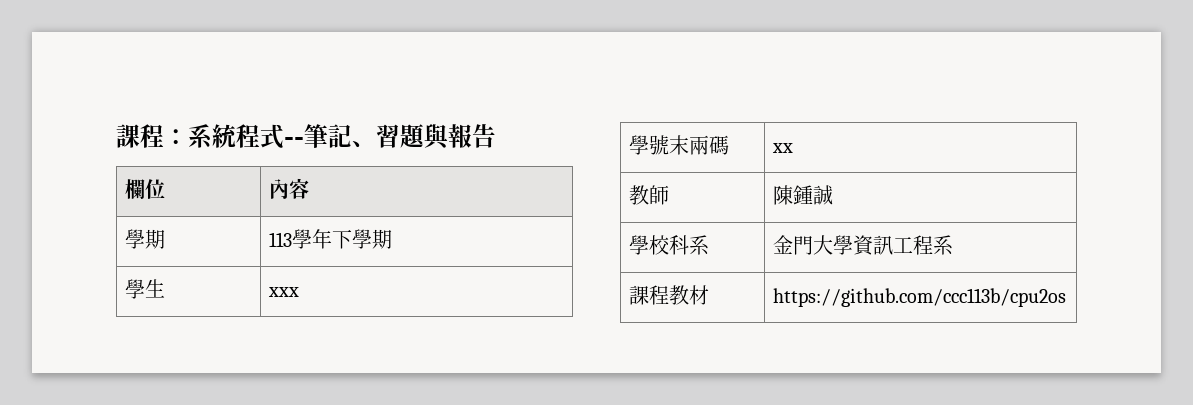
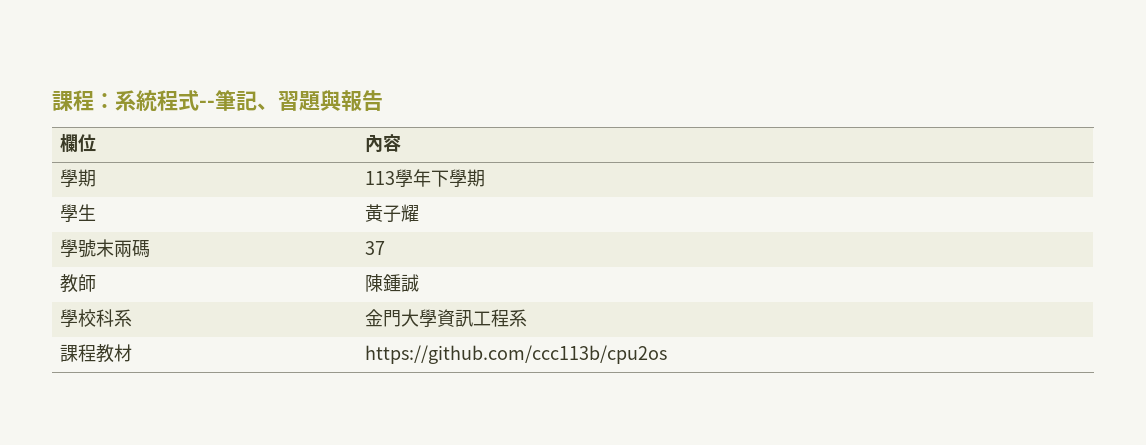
- 學生 | xxx
+ 學生 | 黃子耀
- 學號末兩碼 | xx
+ 學號末兩碼 | 37

